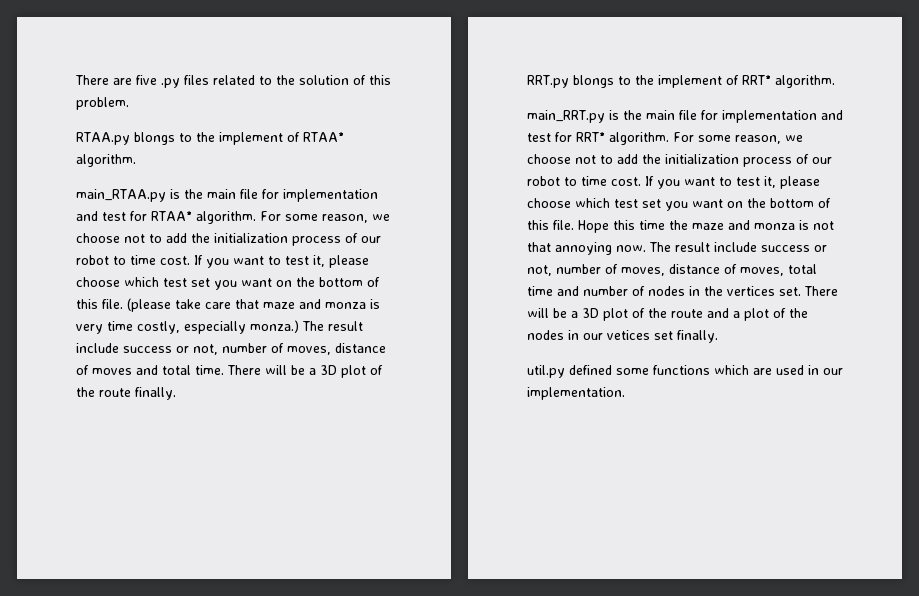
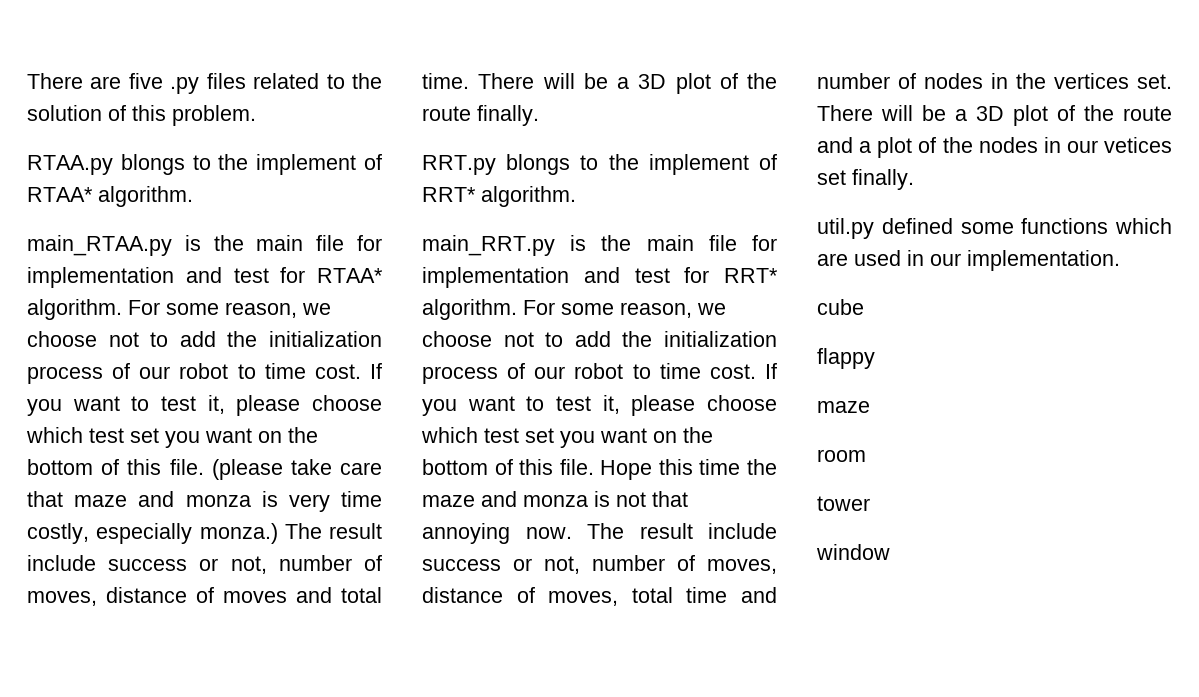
+ cube
+ flappy
+ maze
+ room
+ tower
+ window

